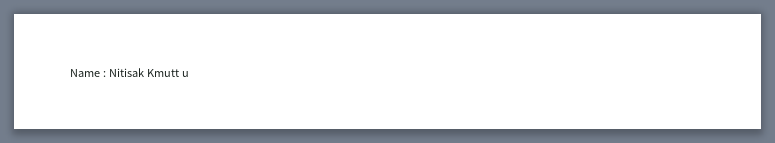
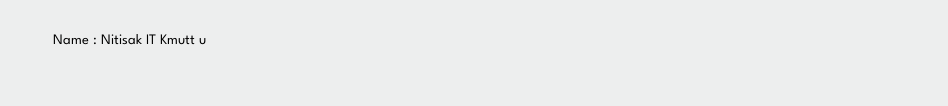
- Name : Nitisak Kmutt u
+ Name : Nitisak IT Kmutt u

